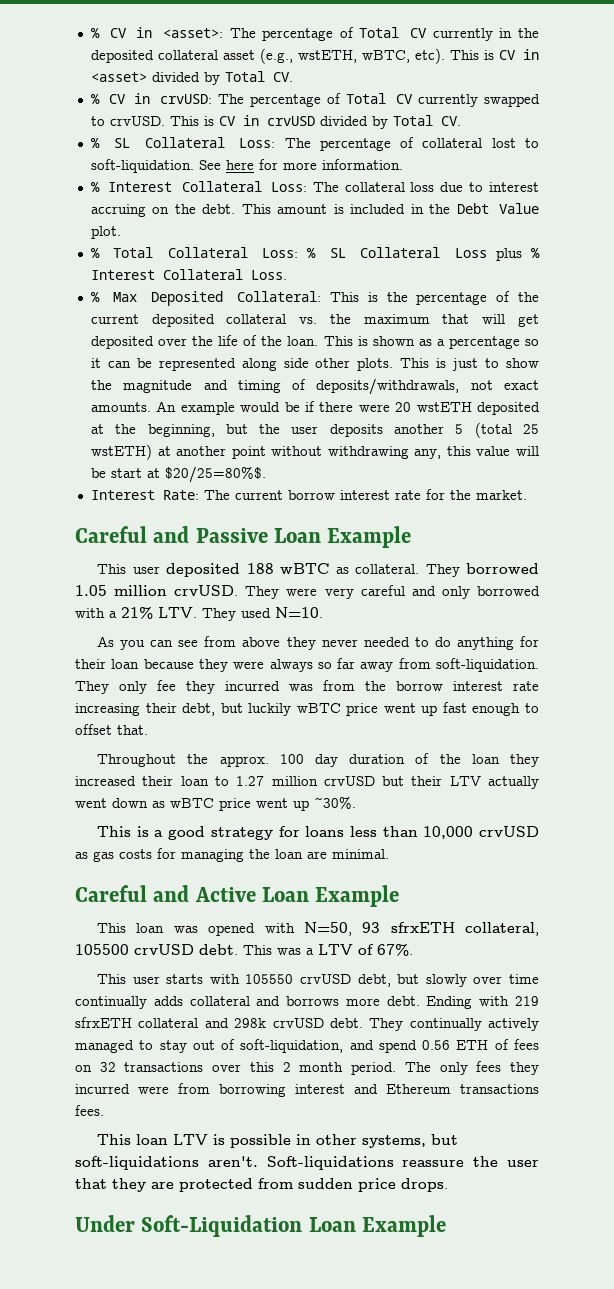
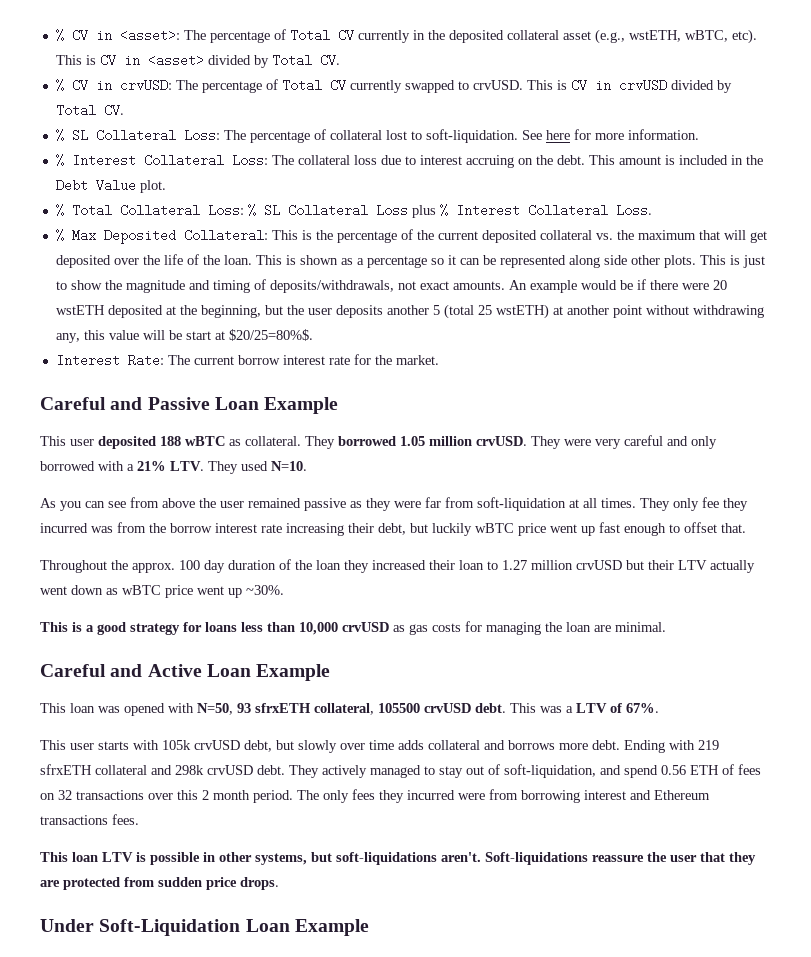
- As you can see from above they never needed to do anything for their loan because they were always so far away from soft-liquidation.
+ As you can see from above the user remained passive as they were far from soft-liquidation at all times.
- This user starts with 105550 crvUSD debt, but slowly over time continually adds collateral and borrows more debt.
+ This user starts with 105k crvUSD debt, but slowly over time adds collateral and borrows more debt.
- They continually actively managed to stay out of soft-liquidation, and spend 0.56 ETH of fees on 32 transactions over this 2 month period.
+ They actively managed to stay out of soft-liquidation, and spend 0.56 ETH of fees on 32 transactions over this 2 month period.

